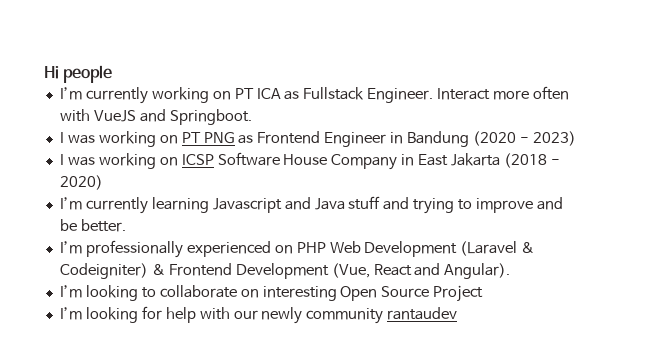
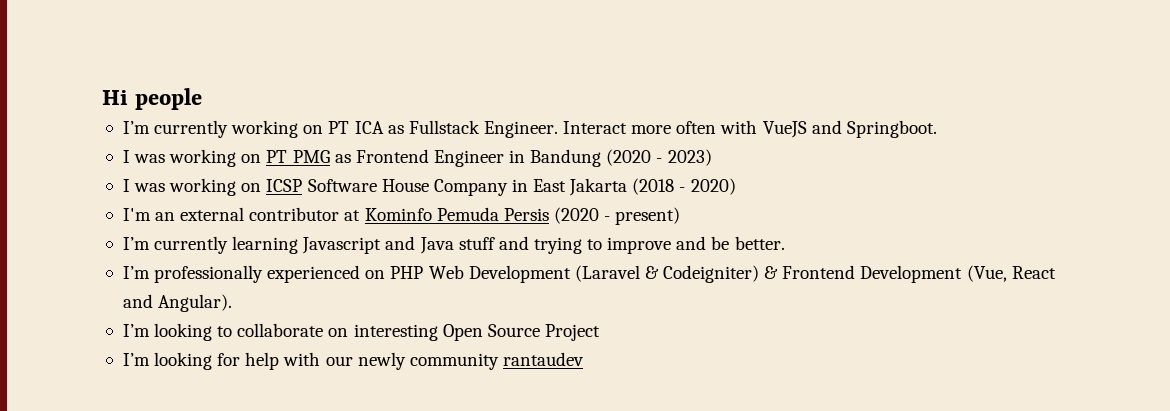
- I was working on PT PNG as Frontend Engineer in Bandung (2020 - 2023)
+ I was working on PT PMG as Frontend Engineer in Bandung (2020 - 2023)
+ I'm an external contributor at Kominfo Pemuda Persis (2020 - present)

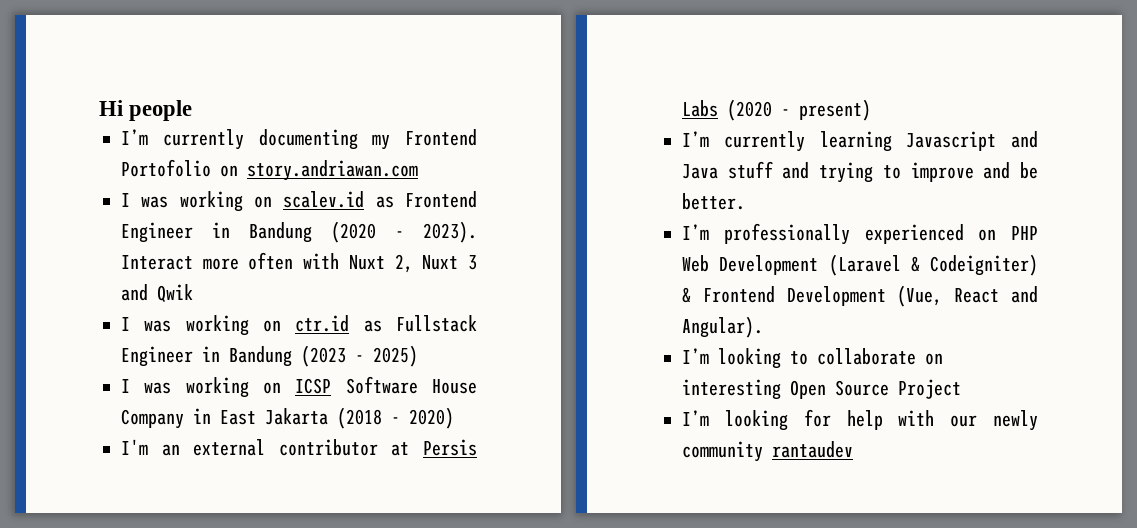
- I’m currently working on PT ICA as Fullstack Engineer. Interact more often with VueJS and Springboot.
- I was working on PT PMG as Frontend Engineer in Bandung (2020 - 2023)
+ I’m currently documenting my Frontend Portofolio on story.andriawan.com
+ I was working on scalev.id as Frontend Engineer in Bandung (2020 - 2023). Interact more often with Nuxt 2, Nuxt 3 and Qwik
+ I was working on ctr.id as Fullstack Engineer in Bandung (2023 - 2025)
- I'm an external contributor at Kominfo Pemuda Persis (2020 - present)
+ I'm an external contributor at Persis Labs (2020 - present)

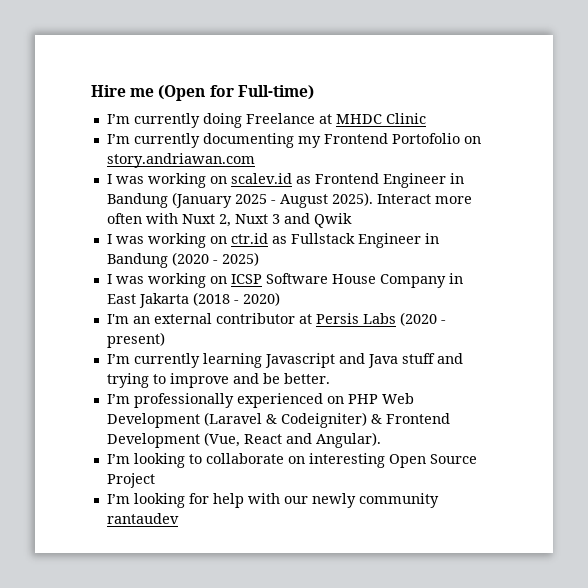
- Hi people
+ Hire me (Open for Full-time)
+ I’m currently doing Freelance at MHDC Clinic
- I was working on scalev.id as Frontend Engineer in Bandung (2020 - 2023).
+ I was working on scalev.id as Frontend Engineer in Bandung (January 2025 - August 2025).
- I was working on ctr.id as Fullstack Engineer in Bandung (2023 - 2025)
+ I was working on ctr.id as Fullstack Engineer in Bandung (2020 - 2025)

